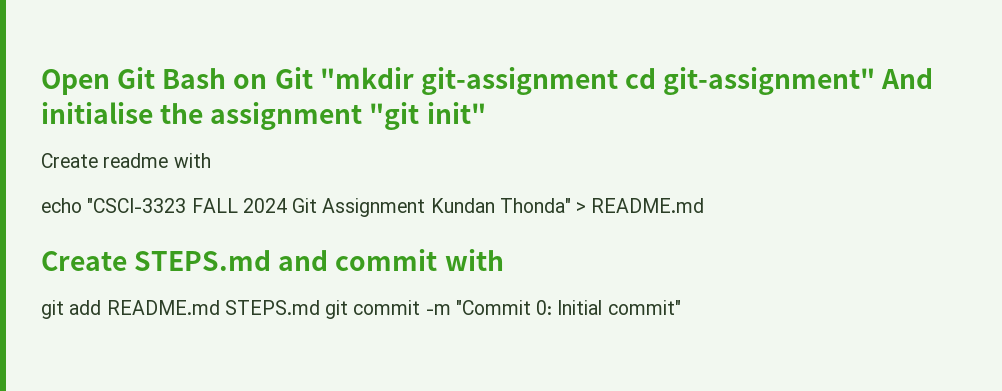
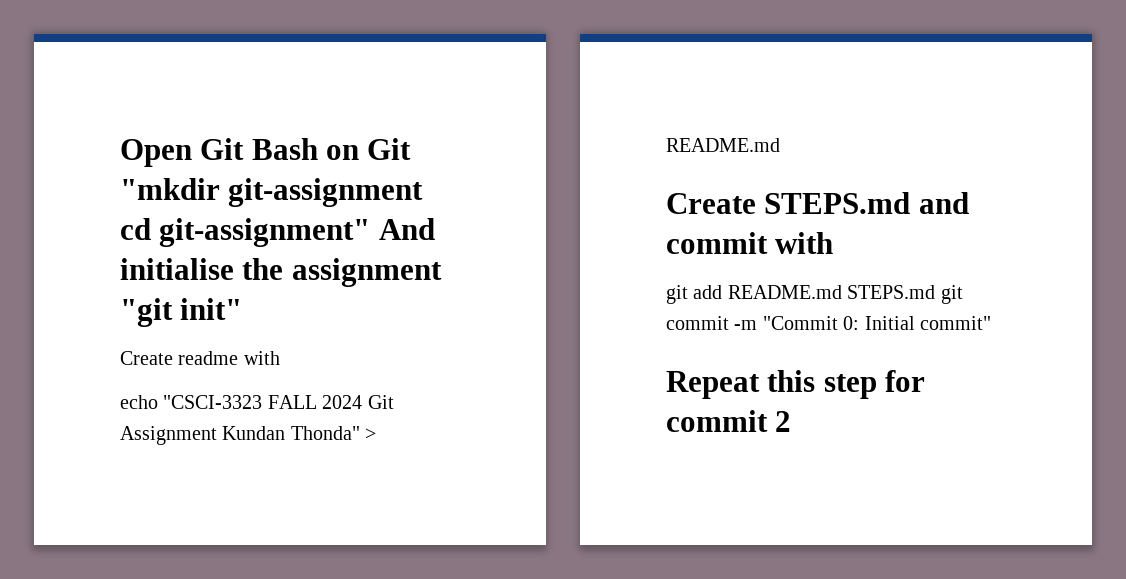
+ Repeat this step for commit 2

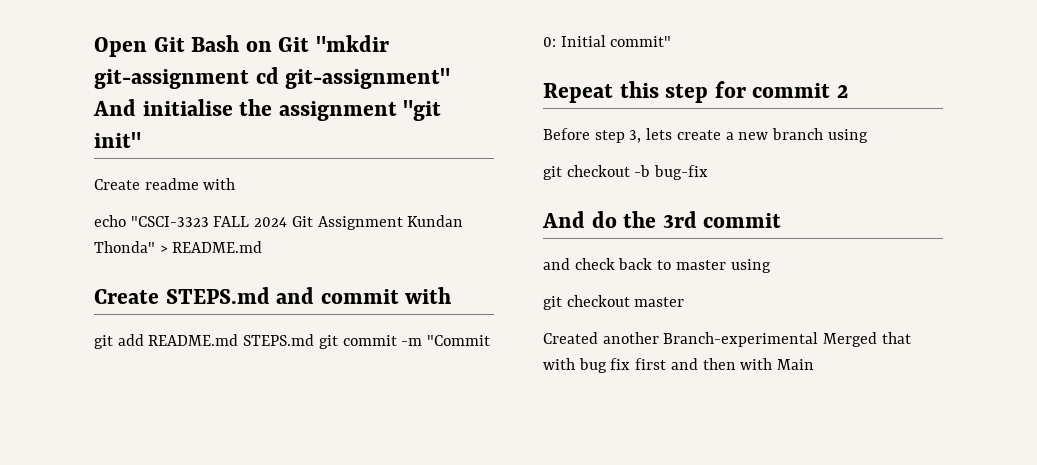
+ Before step 3, lets create a new branch using
+ git checkout -b bug-fix
+ And do the 3rd commit
+ and check back to master using
+ git checkout master
+ Created another Branch-experimental Merged that with bug fix first and then with Main

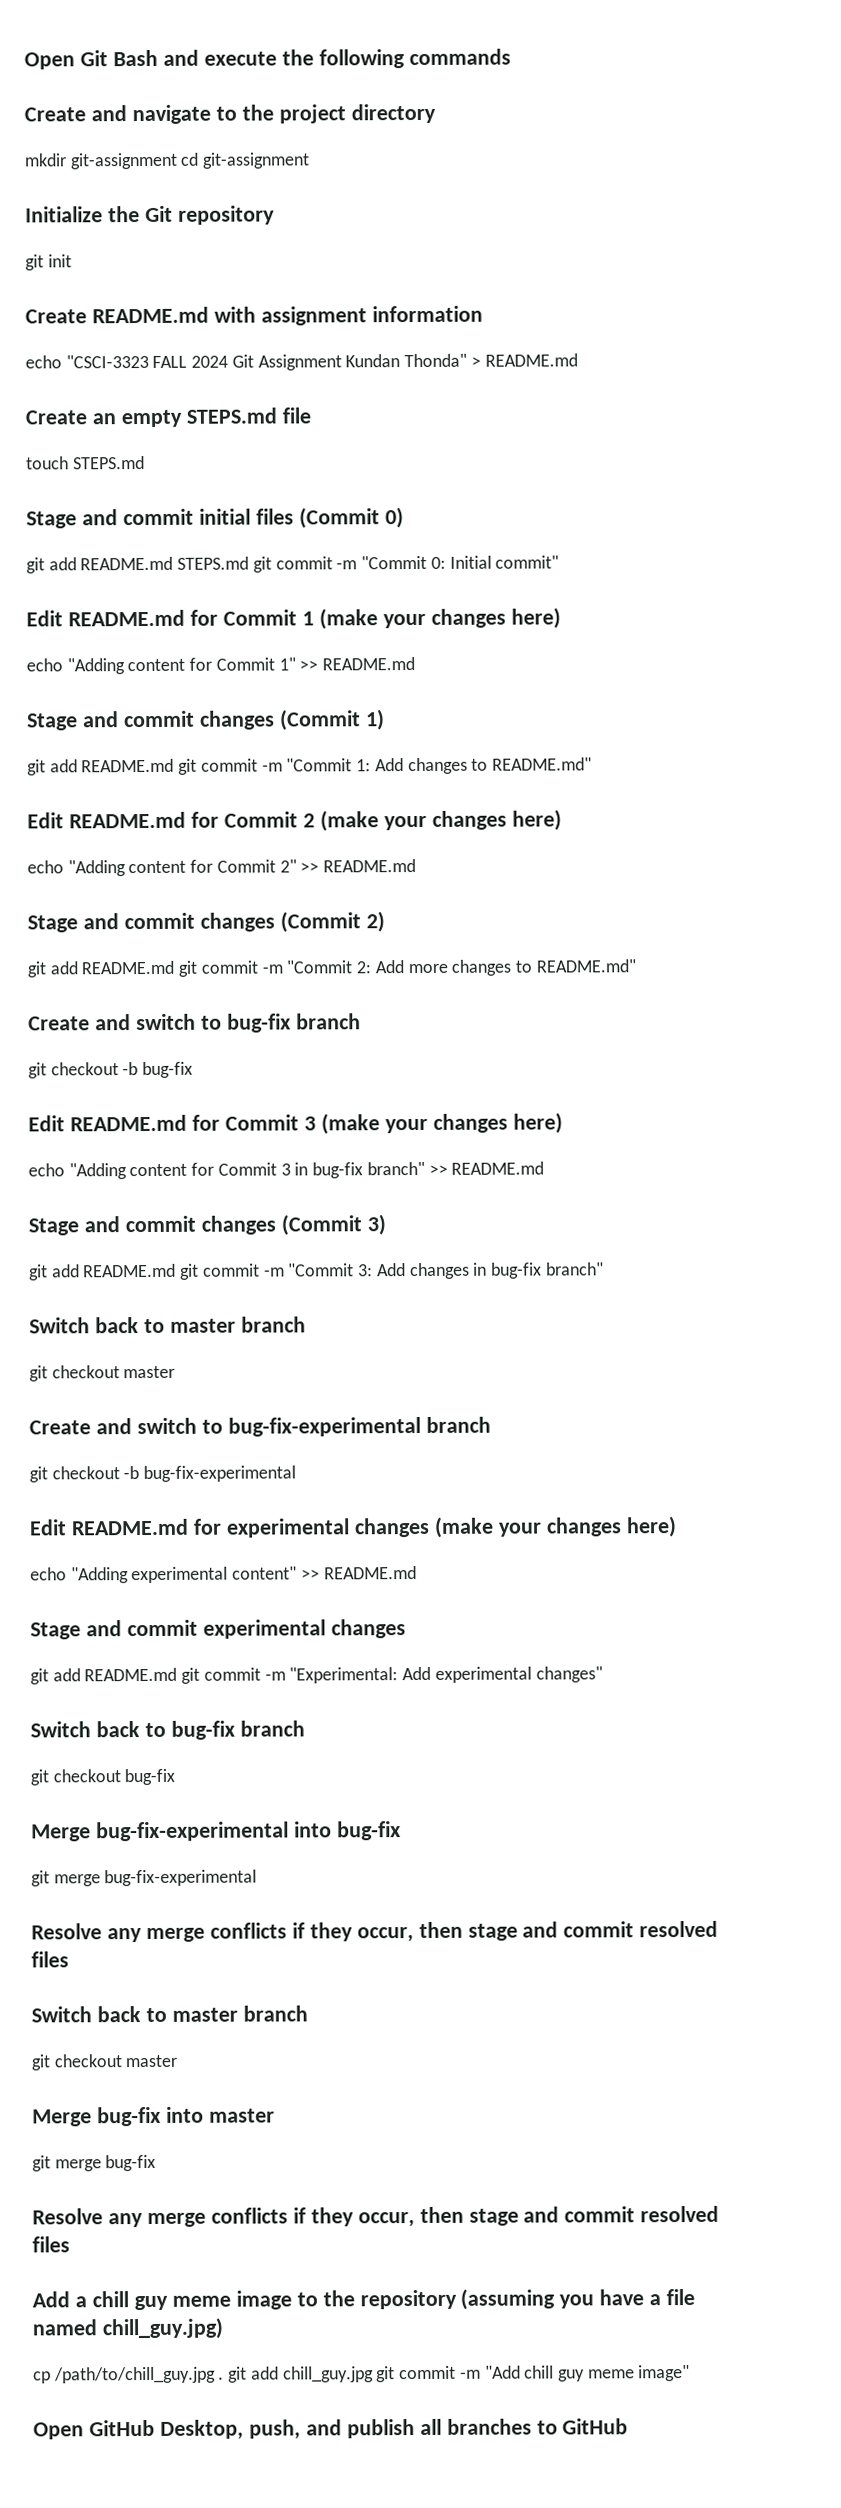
- Open Git Bash on Git "mkdir git-assignment cd git-assignment" And initialise the assignment "git init"
- Create readme with
+ Open Git Bash and execute the following commands
+ Create and navigate to the project directory
+ mkdir git-assignment cd git-assignment
+ Initialize the Git repository
+ git init
+ Create README.md with assignment information
- Create STEPS.md and commit with
+ Create an empty STEPS.md file
+ touch STEPS.md
+ Stage and commit initial files (Commit 0)
- Repeat this step for commit 2
- Before step 3, lets create a new branch using
+ Edit README.md for Commit 1 (make your changes here)
+ echo "Adding content for Commit 1" >> README.md
+ Stage and commit changes (Commit 1)
+ git add README.md git commit -m "Commit 1: Add changes to README.md"
+ Edit README.md for Commit 2 (make your changes here)
+ echo "Adding content for Commit 2" >> README.md
+ Stage and commit changes (Commit 2)
+ git add README.md git commit -m "Commit 2: Add more changes to README.md"
+ Create and switch to bug-fix branch
- And do the 3rd commit
- and check back to master using
+ Edit README.md for Commit 3 (make your changes here)
+ echo "Adding content for Commit 3 in bug-fix branch" >> README.md
+ Stage and commit changes (Commit 3)
+ git add README.md git commit -m "Commit 3: Add changes in bug-fix branch"
+ Switch back to master branch
  git checkout master
- Created another Branch-experimental Merged that with bug fix first and then with Main
+ Create and switch to bug-fix-experimental branch
+ git checkout -b bug-fix-experimental
+ Edit README.md for experimental changes (make your changes here)
+ echo "Adding experimental content" >> README.md
+ Stage and commit experimental changes
+ git add README.md git commit -m "Experimental: Add experimental changes"
+ Switch back to bug-fix branch
+ git checkout bug-fix
+ Merge bug-fix-experimental into bug-fix
+ git merge bug-fix-experimental
+ Resolve any merge conflicts if they occur, then stage and commit resolved files
+ Switch back to master branch
+ git checkout master
+ Merge bug-fix into master
+ git merge bug-fix
+ Resolve any merge conflicts if they occur, then stage and commit resolved files
+ Add a chill guy meme image to the repository (assuming you have a file named chill_guy.jpg)
+ cp /path/to/chill_guy.jpg . git add chill_guy.jpg git commit -m "Add chill guy meme image"
+ Open GitHub Desktop, push, and publish all branches to GitHub

